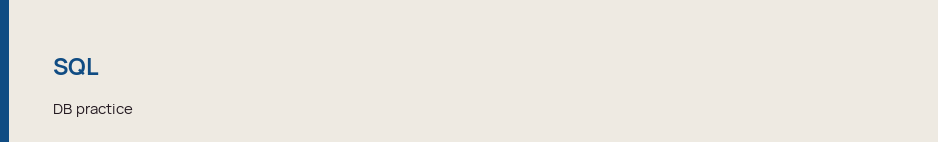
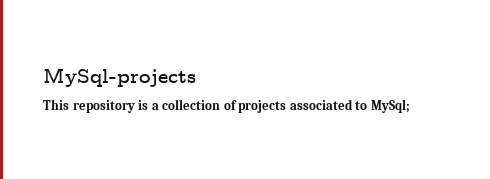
- SQL
- DB practice
+ MySql-projects
+ This repository is a collection of projects associated to MySql;

